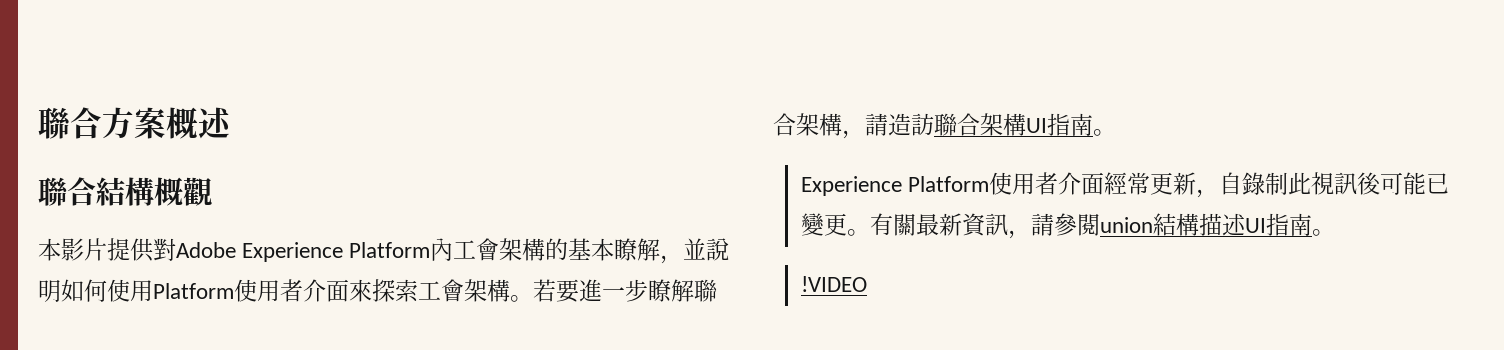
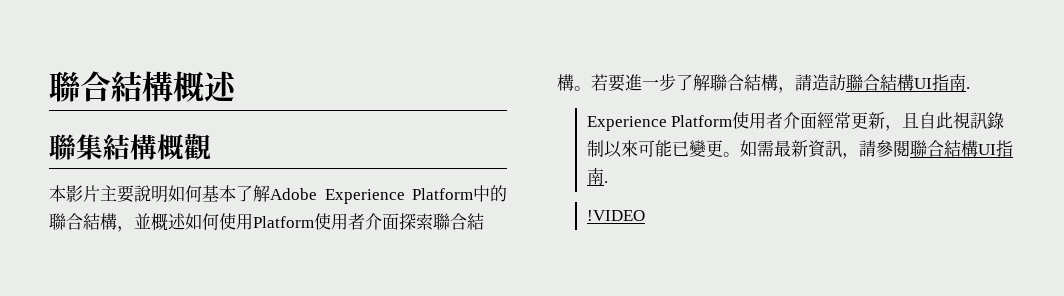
- 聯合方案概述
+ 聯合結構概述
- 聯合結構概觀
+ 聯集結構概觀
- 本影片提供對Adobe Experience Platform內工會架構的基本瞭解，並說明如何使用Platform使用者介面來探索工會架構。
+ 本影片主要說明如何基本了解Adobe Experience Platform中的聯合結構，並概述如何使用Platform使用者介面探索聯合結構。
- 若要進一步瞭解聯合架構，請造訪聯合架構UI指南。
+ 若要進一步了解聯合結構，請造訪聯合結構UI指南.
- Experience Platform使用者介面經常更新，自錄制此視訊後可能已變更。
+ Experience Platform使用者介面經常更新，且自此視訊錄制以來可能已變更。
- 有關最新資訊，請參閱union結構描述UI指南。
+ 如需最新資訊，請參閱聯合結構UI指南.

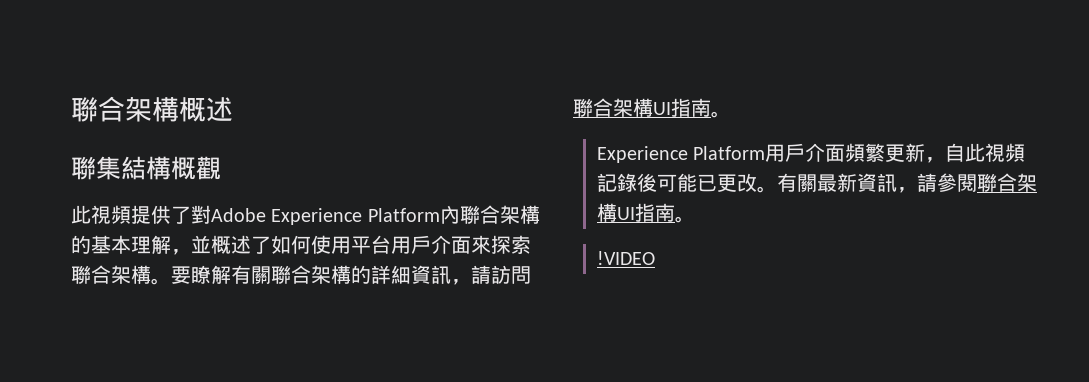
- 聯合結構概述
+ 聯合架構概述
- 本影片主要說明如何基本了解Adobe Experience Platform中的聯合結構，並概述如何使用Platform使用者介面探索聯合結構。若要進一步了解聯合結構，請造訪聯合結構UI指南.
- Experience Platform使用者介面經常更新，且自此視訊錄制以來可能已變更。如需最新資訊，請參閱聯合結構UI指南.
+ 此視頻提供了對Adobe Experience Platform內聯合架構的基本理解，並概述了如何使用平台用戶介面來探索聯合架構。要瞭解有關聯合架構的詳細資訊，請訪問聯合架構UI指南。
+ Experience Platform用戶介面頻繁更新，自此視頻記錄後可能已更改。有關最新資訊，請參閱聯合架構UI指南。

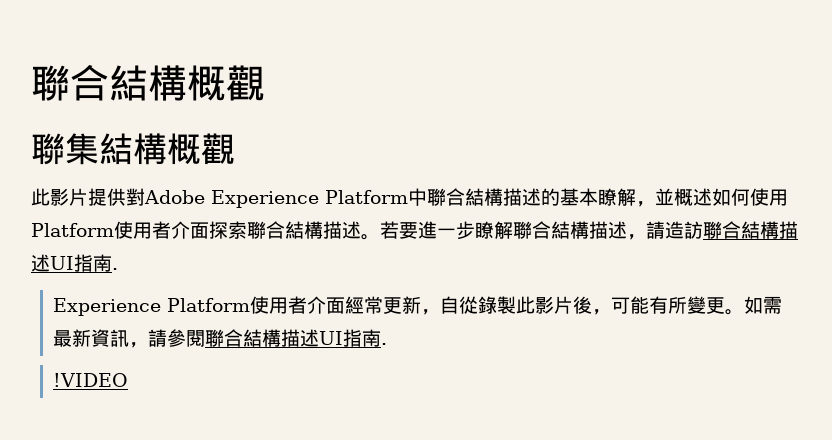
- 聯合架構概述
+ 聯合結構概觀
- 此視頻提供了對Adobe Experience Platform內聯合架構的基本理解，並概述了如何使用平台用戶介面來探索聯合架構。要瞭解有關聯合架構的詳細資訊，請訪問聯合架構UI指南。
- Experience Platform用戶介面頻繁更新，自此視頻記錄後可能已更改。有關最新資訊，請參閱聯合架構UI指南。
+ 此影片提供對Adobe Experience Platform中聯合結構描述的基本瞭解，並概述如何使用Platform使用者介面探索聯合結構描述。若要進一步瞭解聯合結構描述，請造訪聯合結構描述UI指南.
+ Experience Platform使用者介面經常更新，自從錄製此影片後，可能有所變更。如需最新資訊，請參閱聯合結構描述UI指南.

